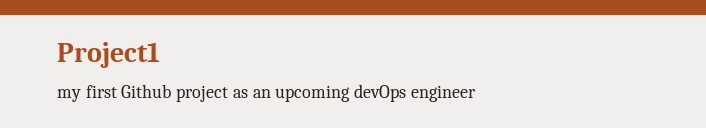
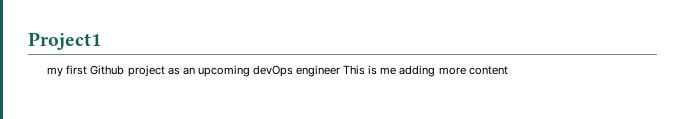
- my first Github project as an upcoming devOps engineer
+ my first Github project as an upcoming devOps engineer This is me adding more content

